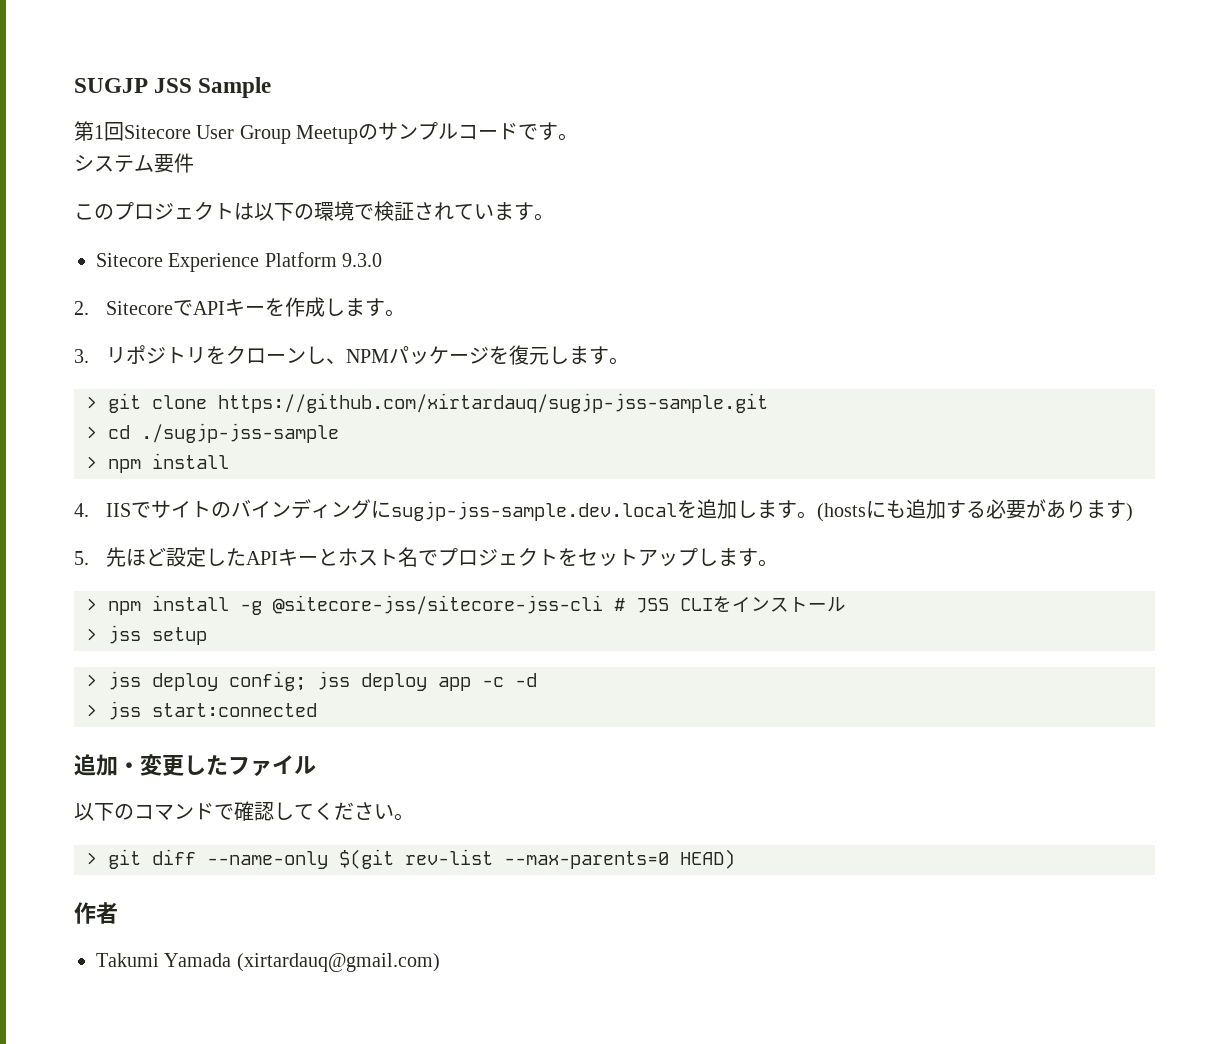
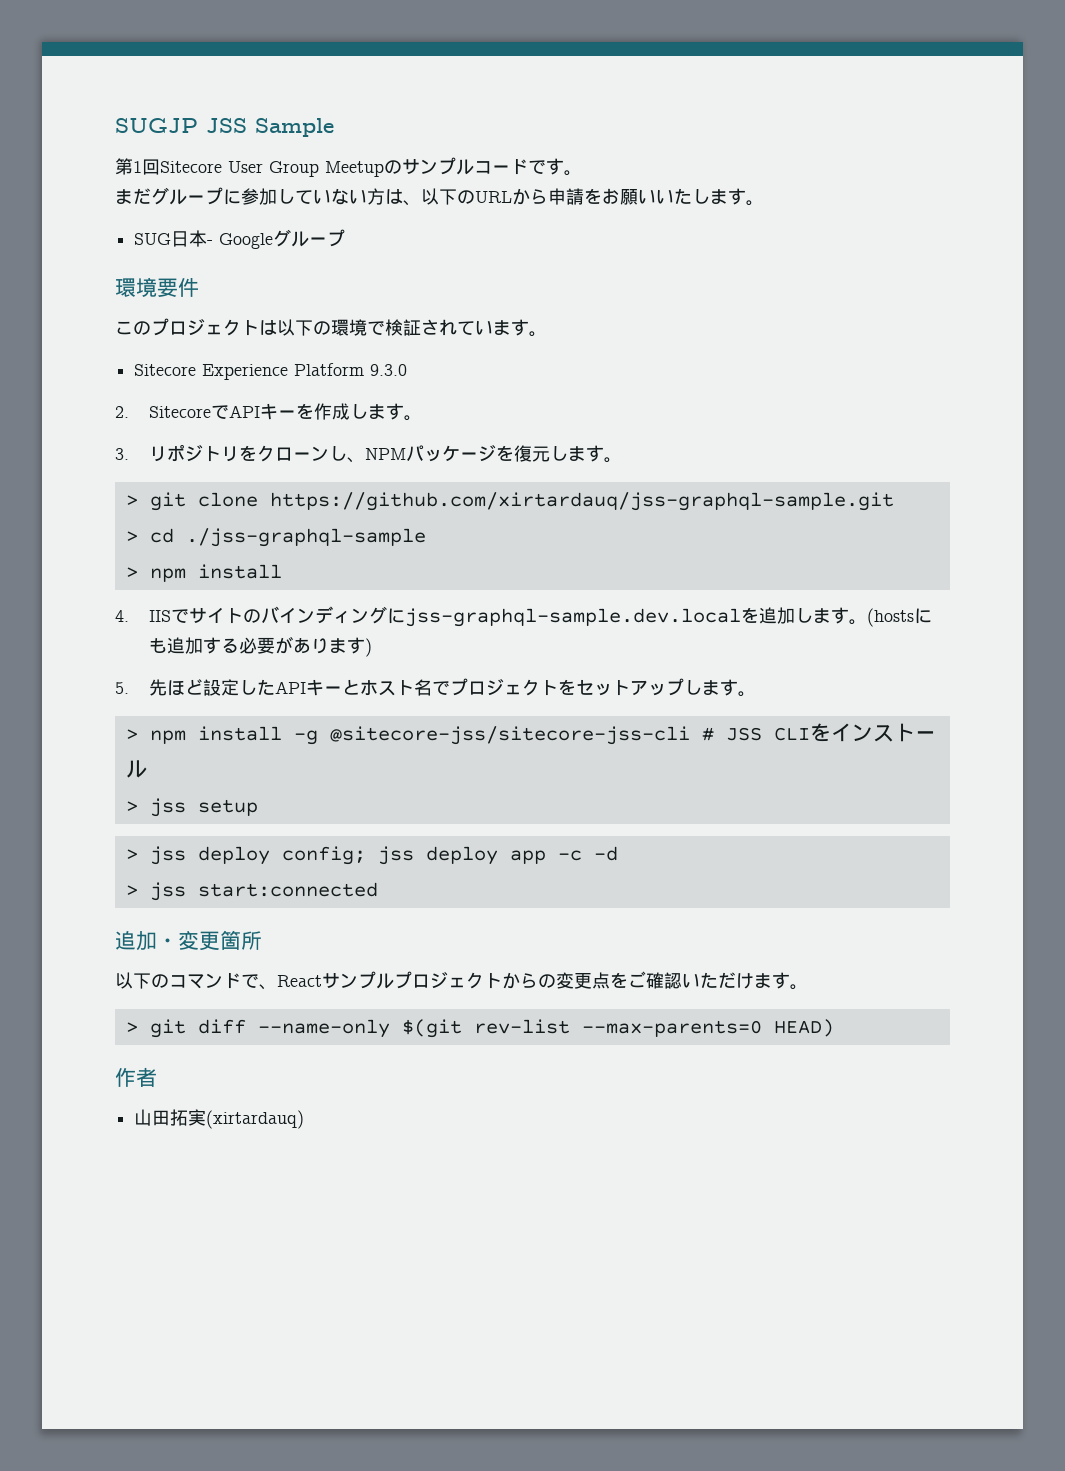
- システム要件
+ まだグループに参加していない方は、以下のURLから申請をお願いいたします。
+ SUG日本- Googleグループ
+ 環境要件
- > git clone https://github.com/xirtardauq/sugjp-jss-sample.git
+ > git clone https://github.com/xirtardauq/jss-graphql-sample.git
- > cd ./sugjp-jss-sample
+ > cd ./jss-graphql-sample
- 4. IISでサイトのバインディングにsugjp-jss-sample.dev.localを追加します。
+ 4. IISでサイトのバインディングにjss-graphql-sample.dev.localを追加します。
- 追加・変更したファイル
+ 追加・変更箇所
- 以下のコマンドで確認してください。
+ 以下のコマンドで、Reactサンプルプロジェクトからの変更点をご確認いただけます。
- Takumi Yamada (xirtardauq@gmail.com)
+ 山田拓実(xirtardauq)

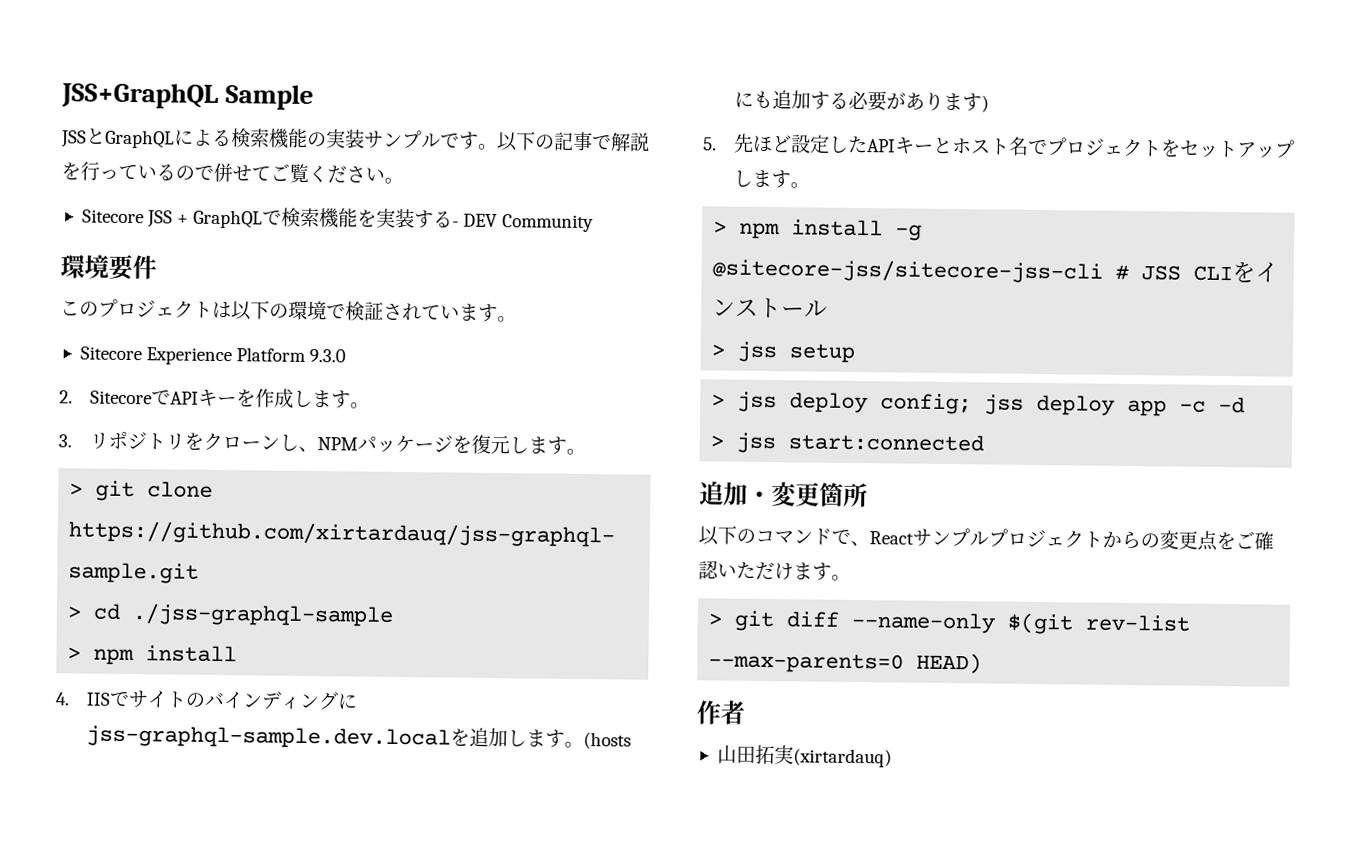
- SUGJP JSS Sample
+ JSS+GraphQL Sample
- 第1回Sitecore User Group Meetupのサンプルコードです。
- まだグループに参加していない方は、以下のURLから申請をお願いいたします。
- SUG日本- Googleグループ
+ JSSとGraphQLによる検索機能の実装サンプルです。以下の記事で解説を行っているので併せてご覧ください。
+ Sitecore JSS + GraphQLで検索機能を実装する- DEV Community

